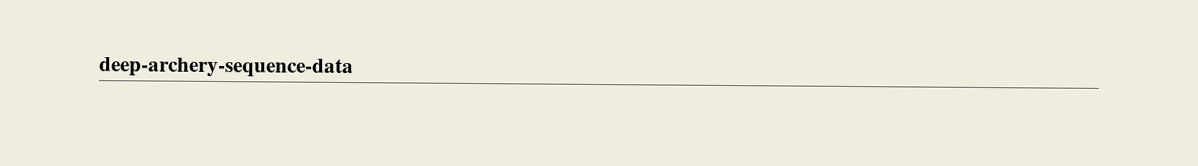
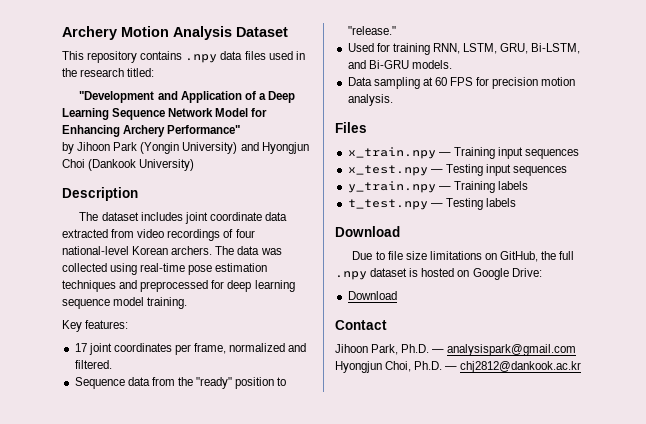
- deep-archery-sequence-data
+ Archery Motion Analysis Dataset
+ This repository contains .npy data files used in the research titled:
+ "Development and Application of a Deep Learning Sequence Network Model for Enhancing Archery Performance"
+ by Jihoon Park (Yongin University) and Hyongjun Choi (Dankook University)
+ Description
+ The dataset includes joint coordinate data extracted from video recordings of four national-level Korean archers. The data was collected using real-time pose estimation techniques and preprocessed for deep learning sequence model training.
+ Key features:
+ 17 joint coordinates per frame, normalized and filtered.
+ Sequence data from the "ready" position to "release."
+ Used for training RNN, LSTM, GRU, Bi-LSTM, and Bi-GRU models.
+ Data sampling at 60 FPS for precision motion analysis.
+ Files
+ x_train.npy — Training input sequences
+ x_test.npy — Testing input sequences
+ y_train.npy — Training labels
+ t_test.npy — Testing labels
+ Download
+ Due to file size limitations on GitHub, the full .npy dataset is hosted on Google Drive:
+ Download
+ Contact
+ Jihoon Park, Ph.D. — analysispark@gmail.com Hyongjun Choi, Ph.D. — chj2812@dankook.ac.kr

